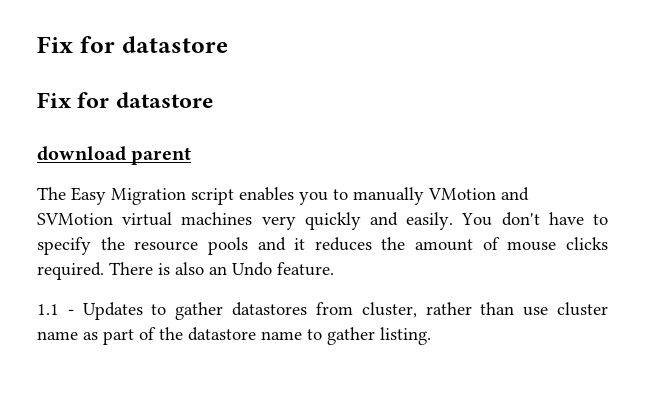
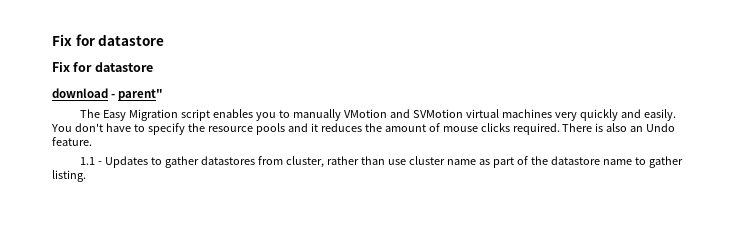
- download parent
+ download - parent"

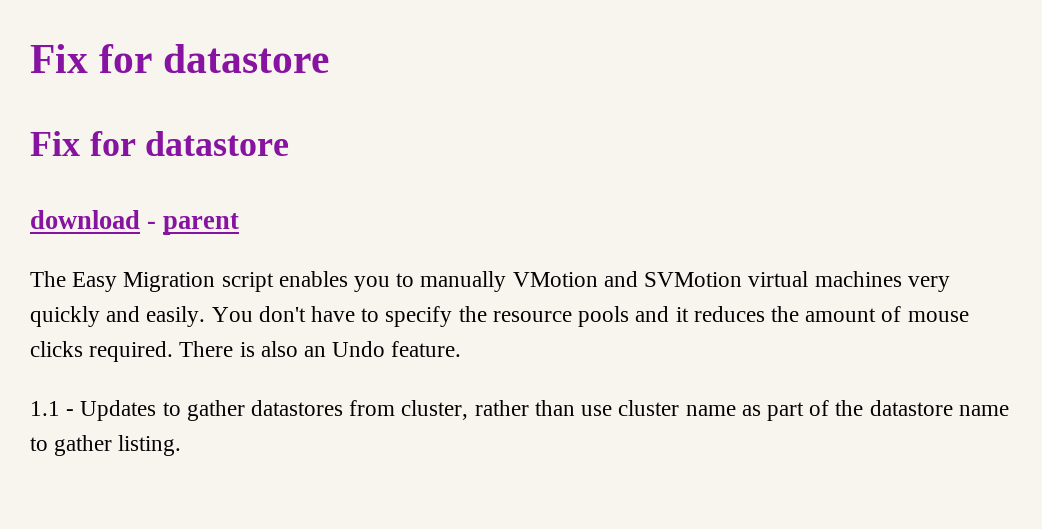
- download - parent"
+ download - parent

